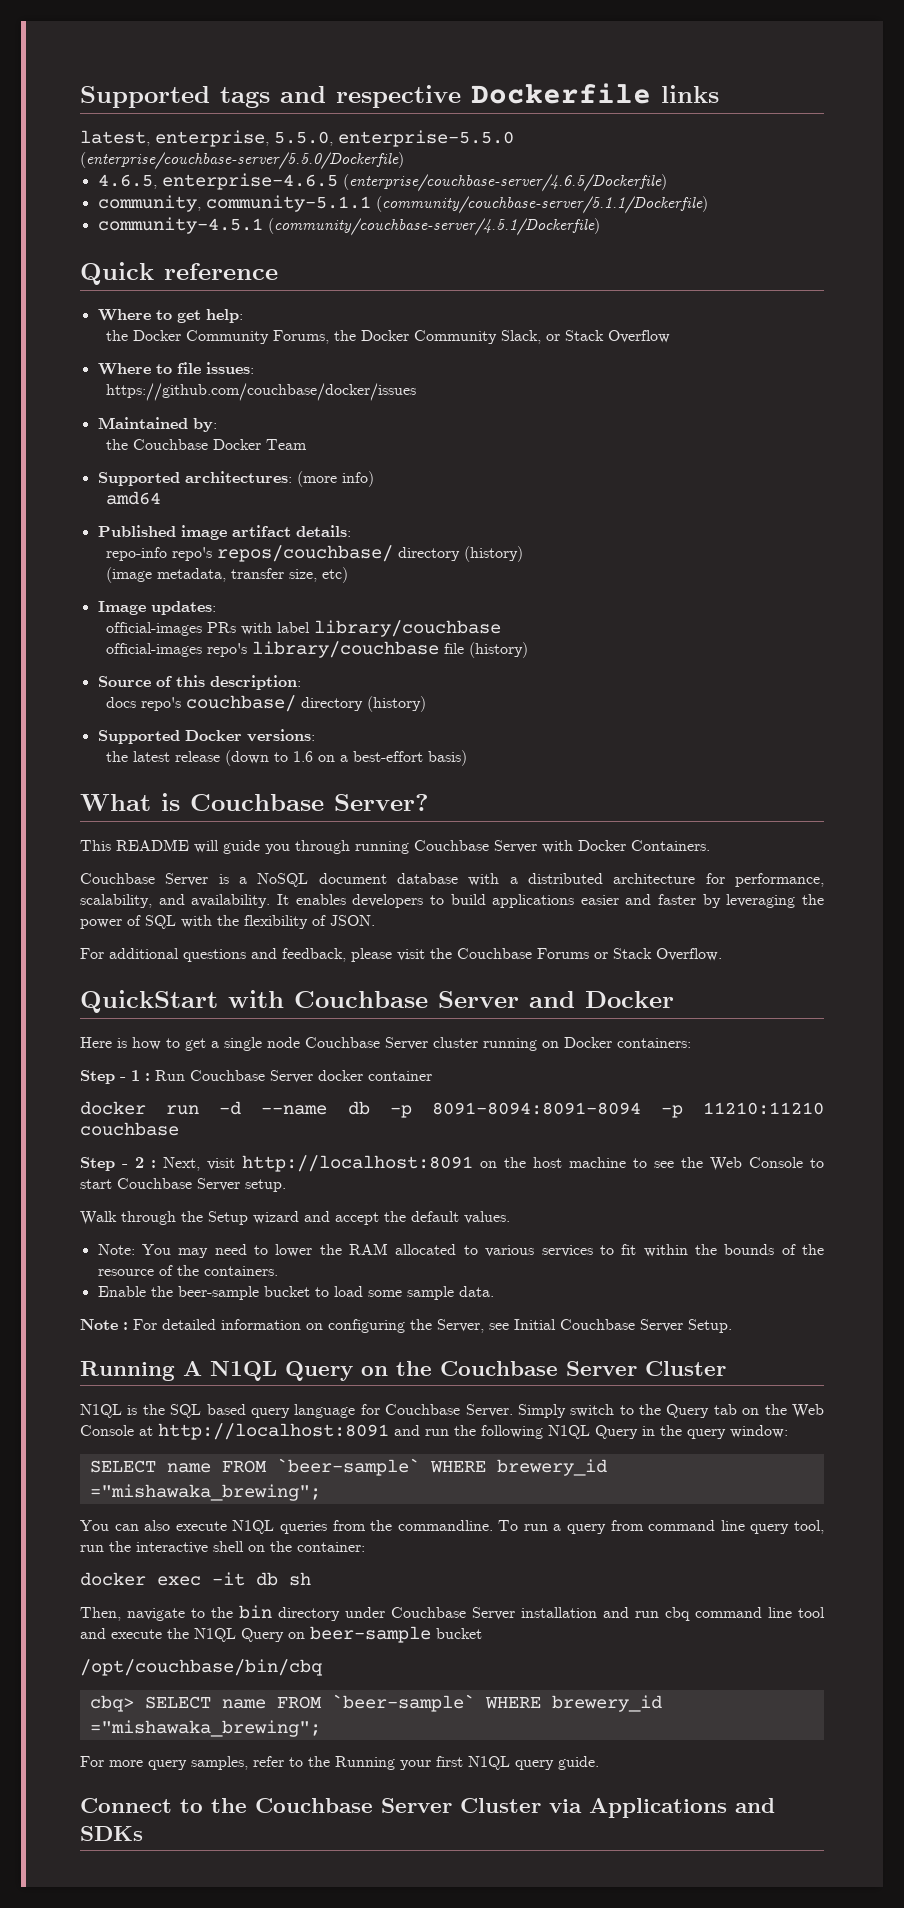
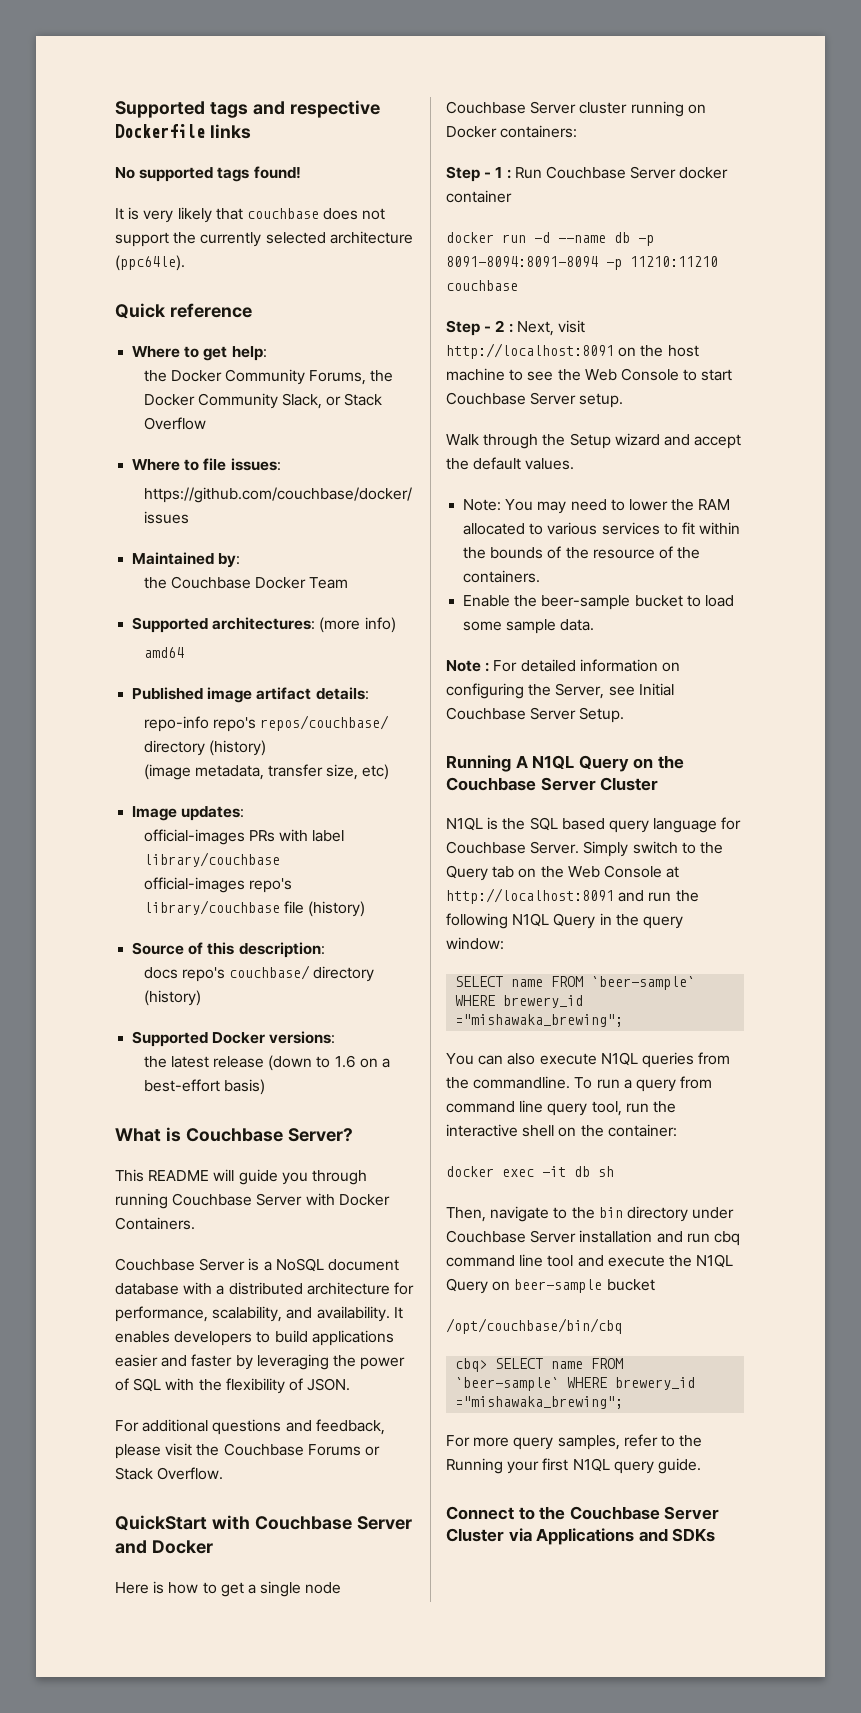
- latest, enterprise, 5.5.0, enterprise-5.5.0 (enterprise/couchbase-server/5.5.0/Dockerfile)
- 4.6.5, enterprise-4.6.5 (enterprise/couchbase-server/4.6.5/Dockerfile)
- community, community-5.1.1 (community/couchbase-server/5.1.1/Dockerfile)
- community-4.5.1 (community/couchbase-server/4.5.1/Dockerfile)
+ No supported tags found!
+ It is very likely that couchbase does not support the currently selected architecture (ppc64le).

